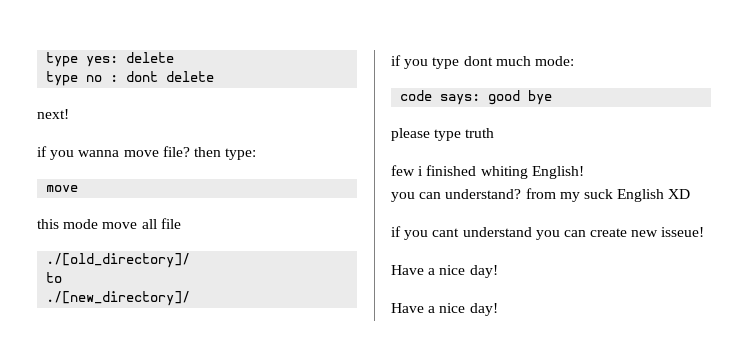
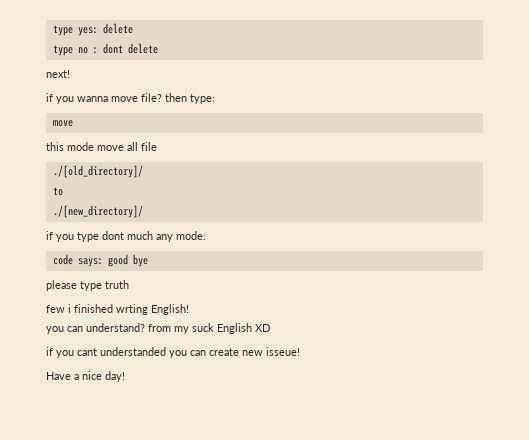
- if you type dont much mode:
+ if you type dont much any mode:
- few i finished whiting English!
+ few i finished wrting English!
- if you cant understand you can create new isseue!
- Have a nice day!
+ if you cant understanded you can create new isseue!

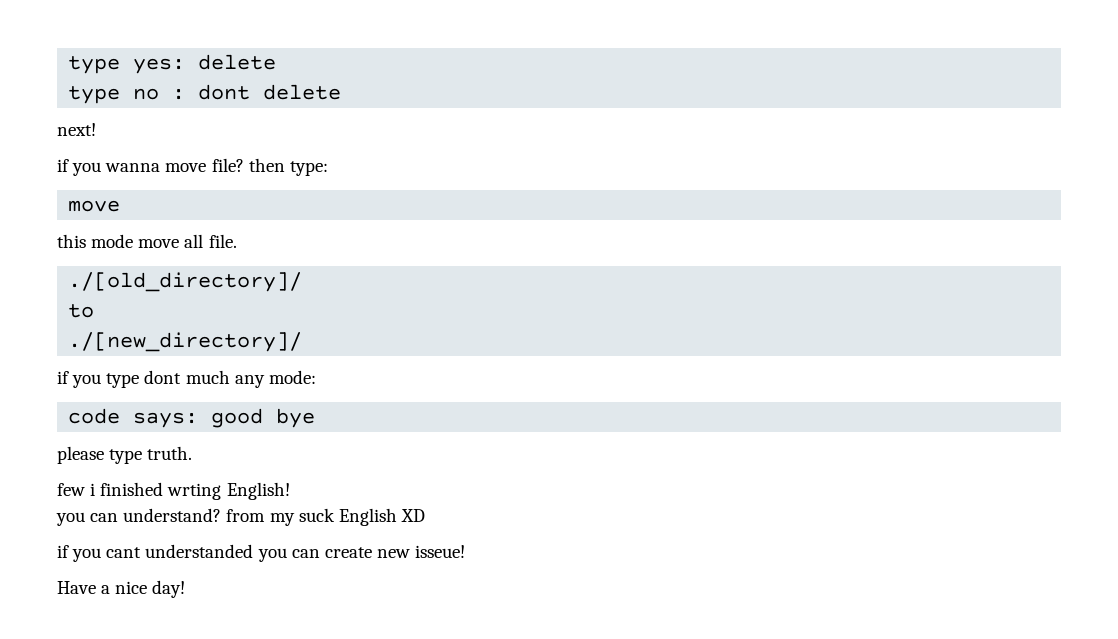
- this mode move all file
+ this mode move all file.
- please type truth
+ please type truth.

